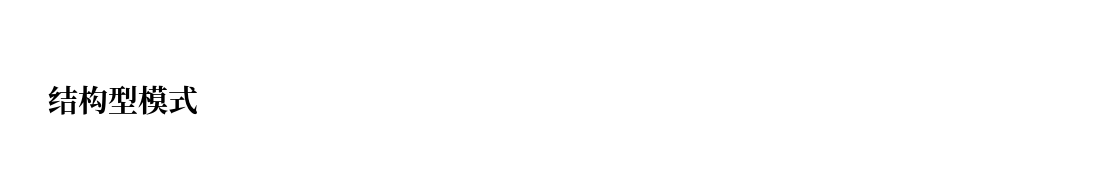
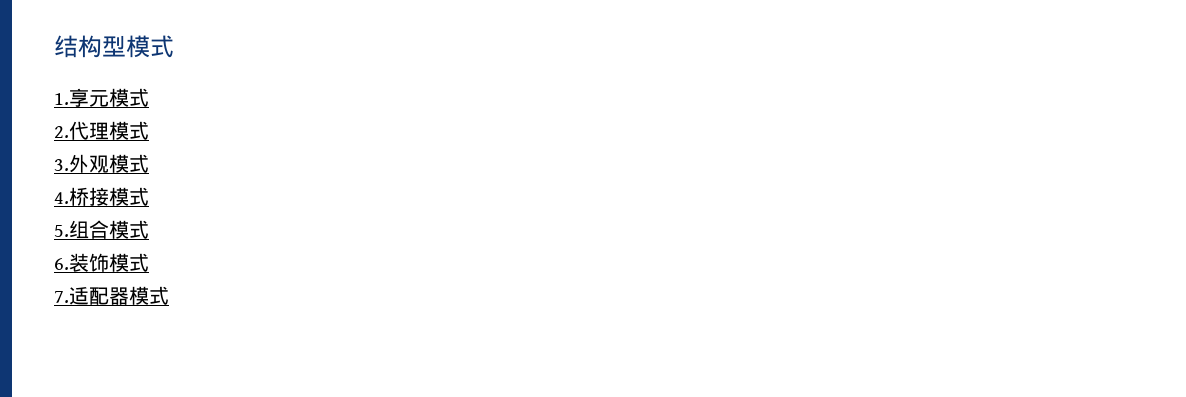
+ 1.享元模式
+ 2.代理模式
+ 3.外观模式
+ 4.桥接模式
+ 5.组合模式
+ 6.装饰模式
+ 7.适配器模式

